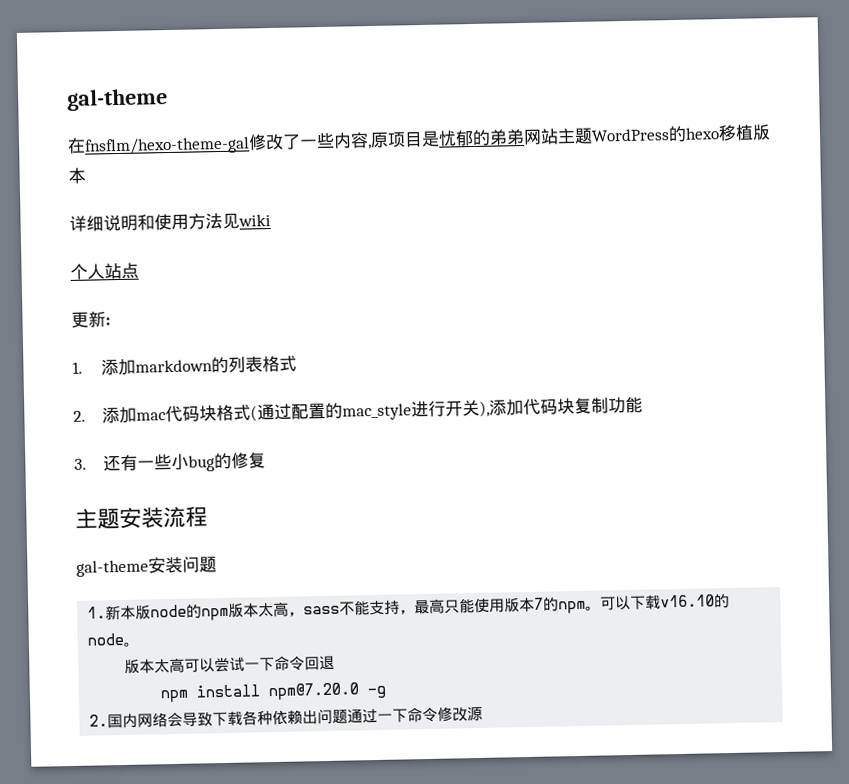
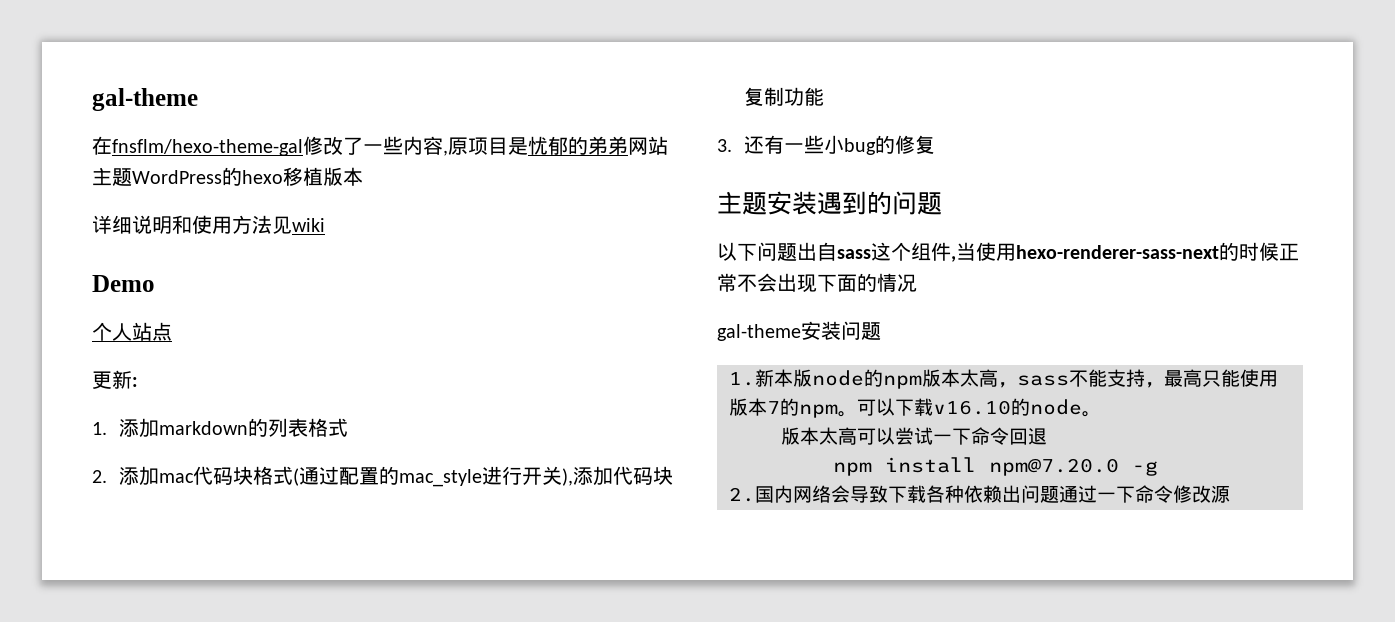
+ Demo
- 主题安装流程
+ 主题安装遇到的问题
+ 以下问题出自sass这个组件,当使用hexo-renderer-sass-next的时候正常不会出现下面的情况

